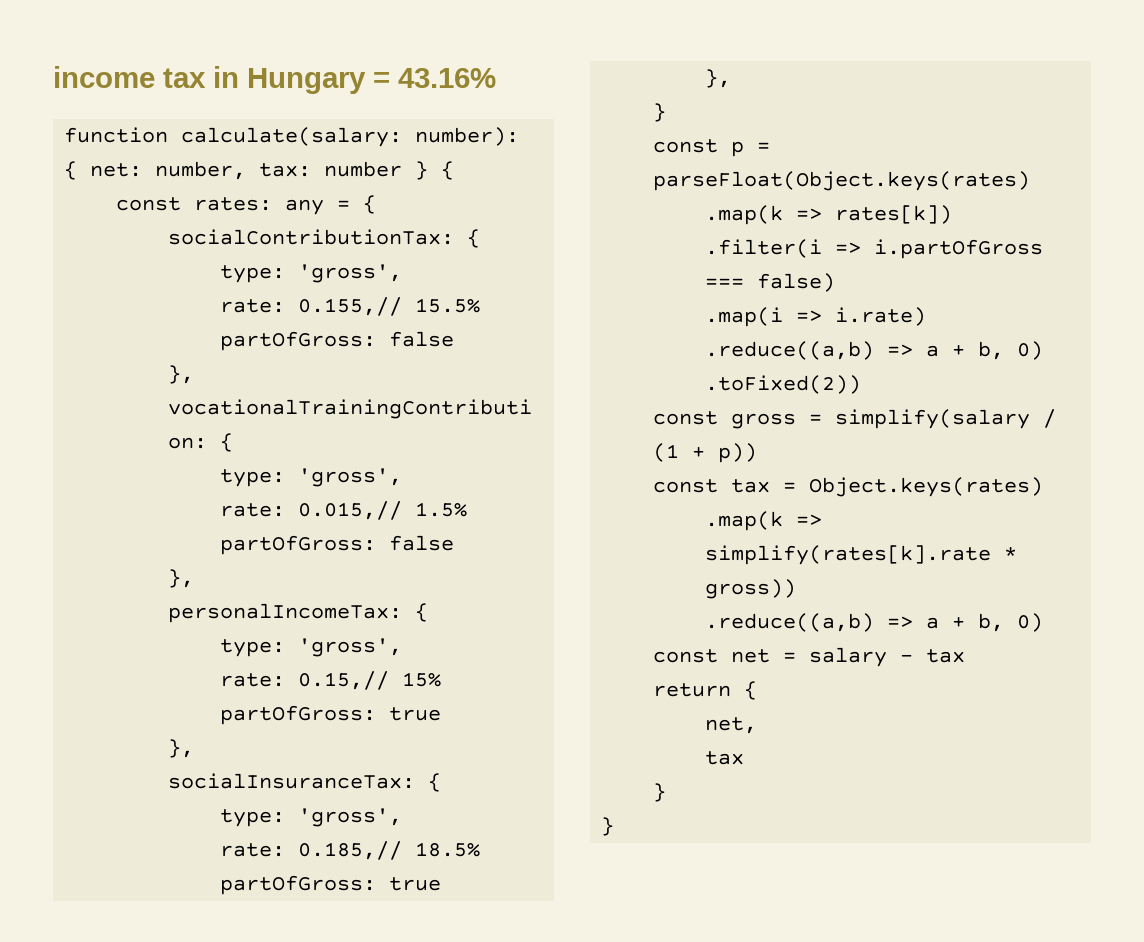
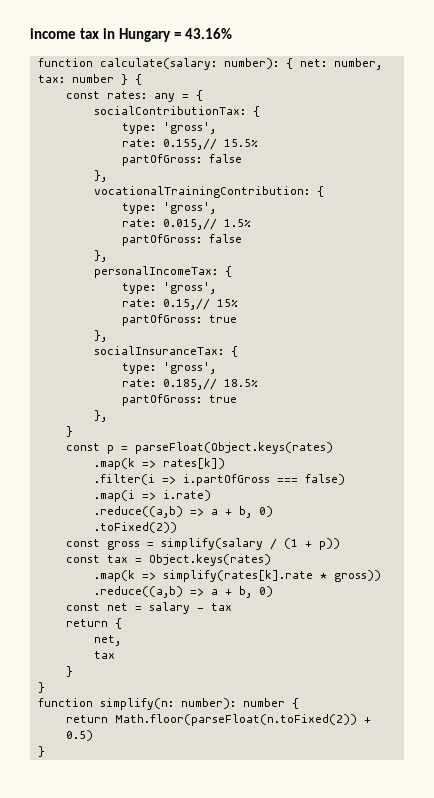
+ function simplify(n: number): number {
+ return Math.floor(parseFloat(n.toFixed(2)) + 0.5)
+ }

